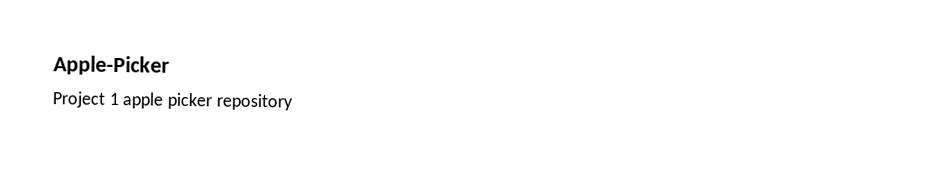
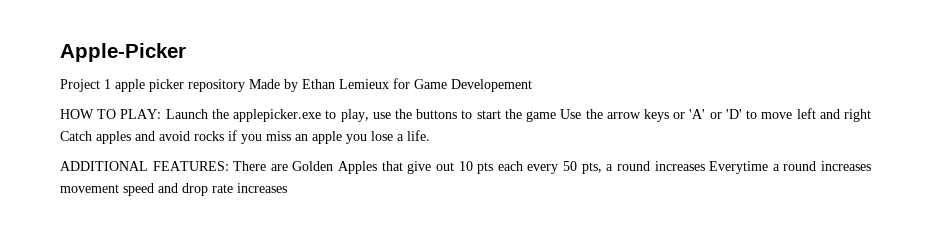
- Project 1 apple picker repository
+ Project 1 apple picker repository Made by Ethan Lemieux for Game Developement
+ HOW TO PLAY: Launch the applepicker.exe to play, use the buttons to start the game Use the arrow keys or 'A' or 'D' to move left and right Catch apples and avoid rocks if you miss an apple you lose a life.
+ ADDITIONAL FEATURES: There are Golden Apples that give out 10 pts each every 50 pts, a round increases Everytime a round increases movement speed and drop rate increases

